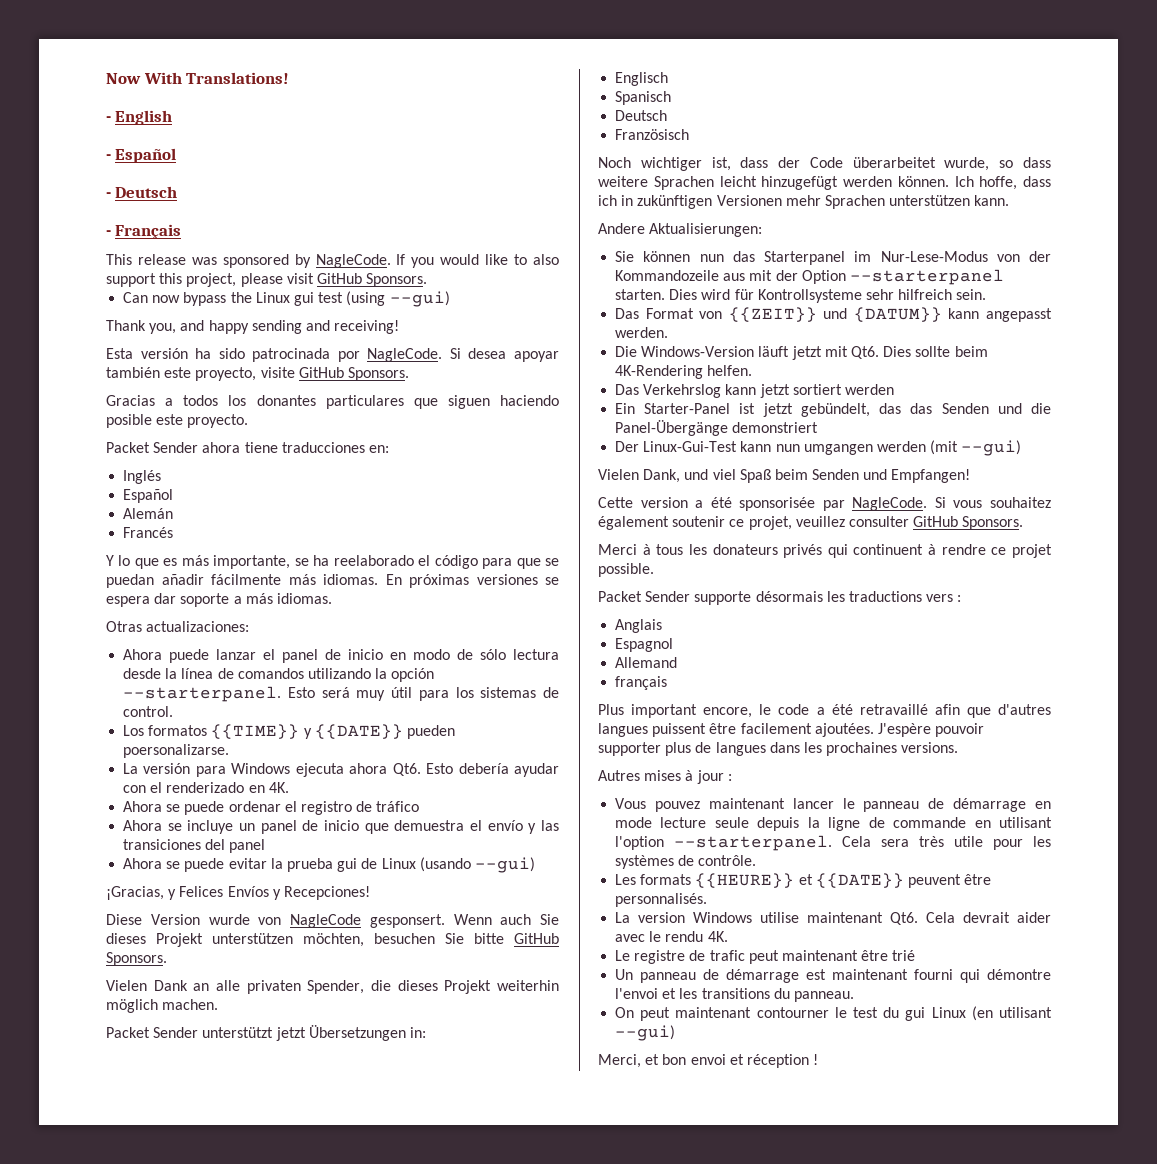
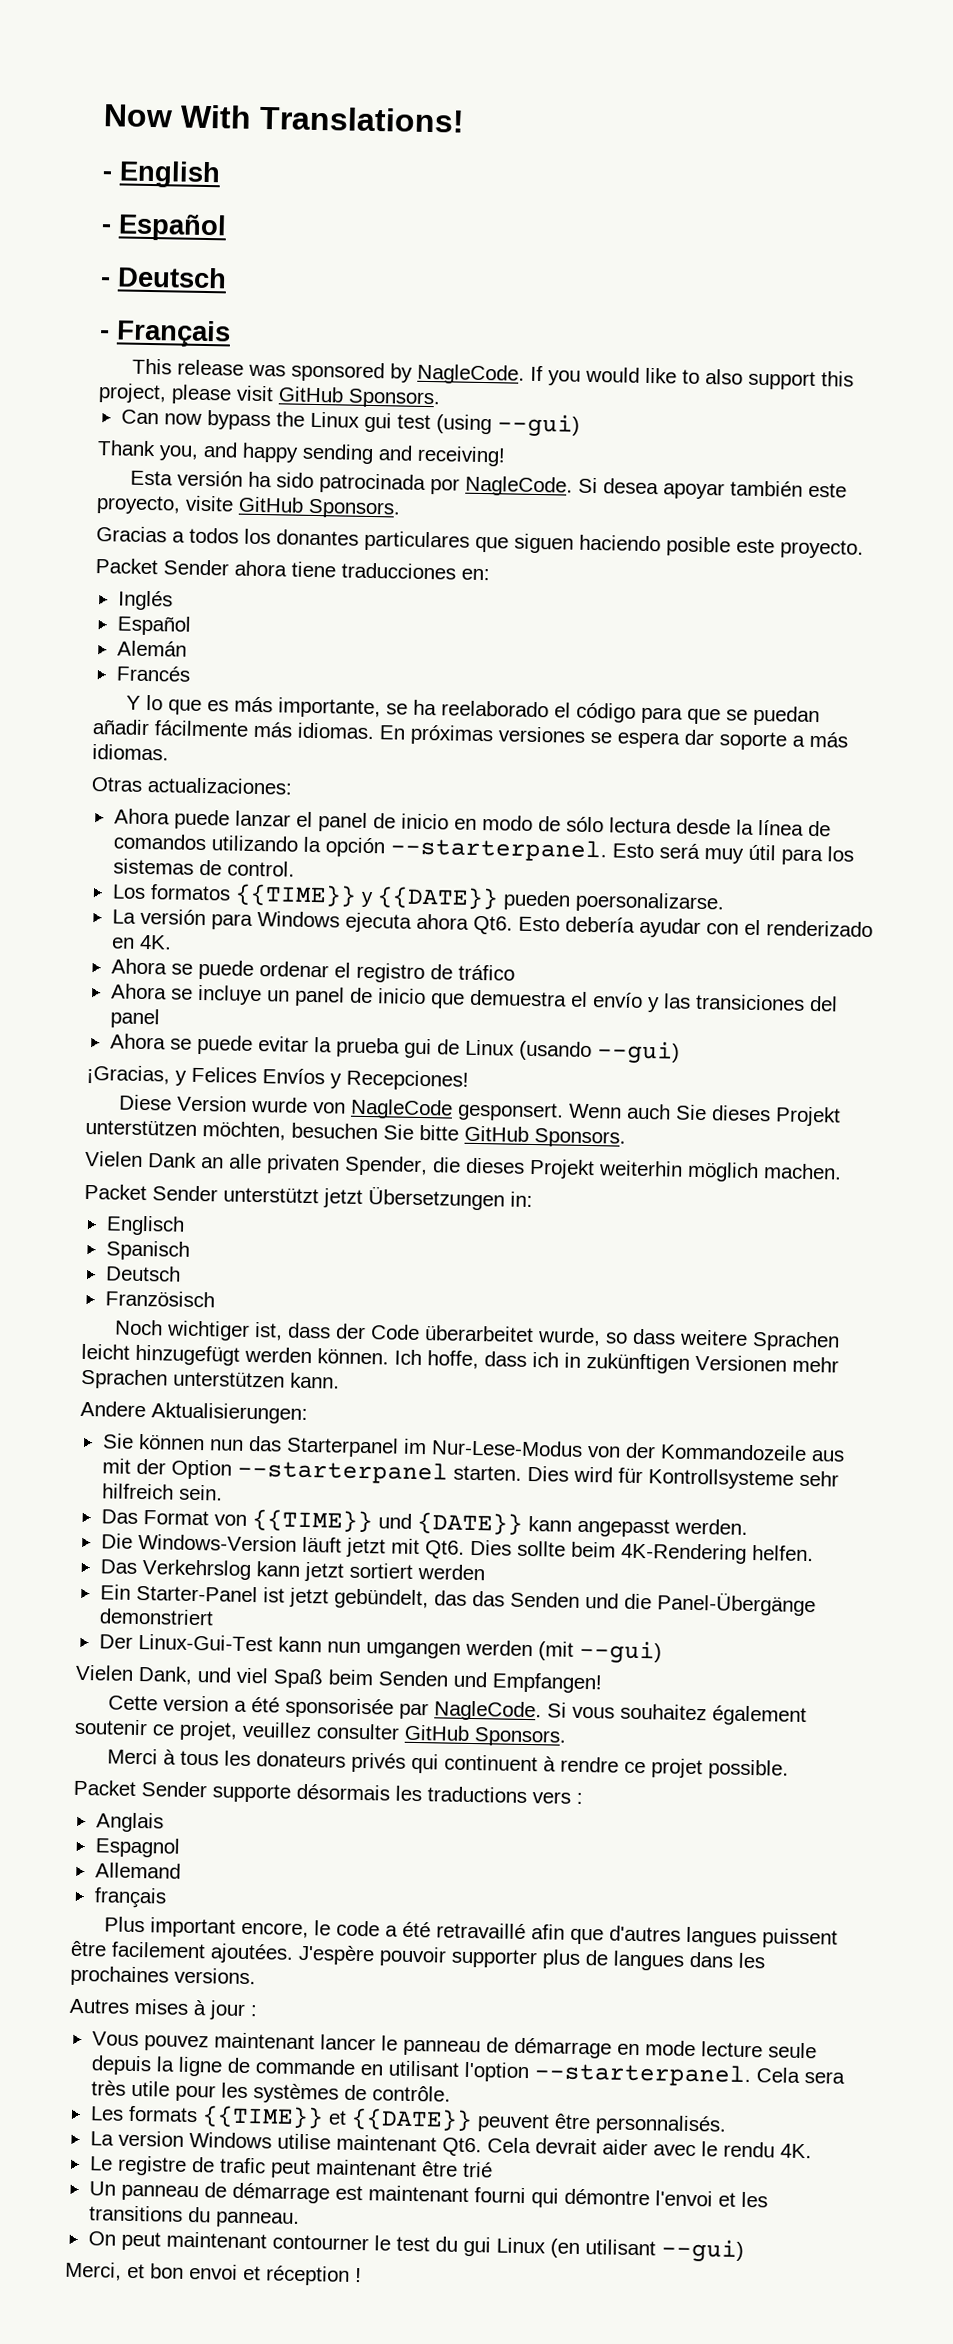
- Das Format von {{ZEIT}} und {DATUM}} kann angepasst werden.
+ Das Format von {{TIME}} und {DATE}} kann angepasst werden.
- Les formats {{HEURE}} et {{DATE}} peuvent être personnalisés.
+ Les formats {{TIME}} et {{DATE}} peuvent être personnalisés.

